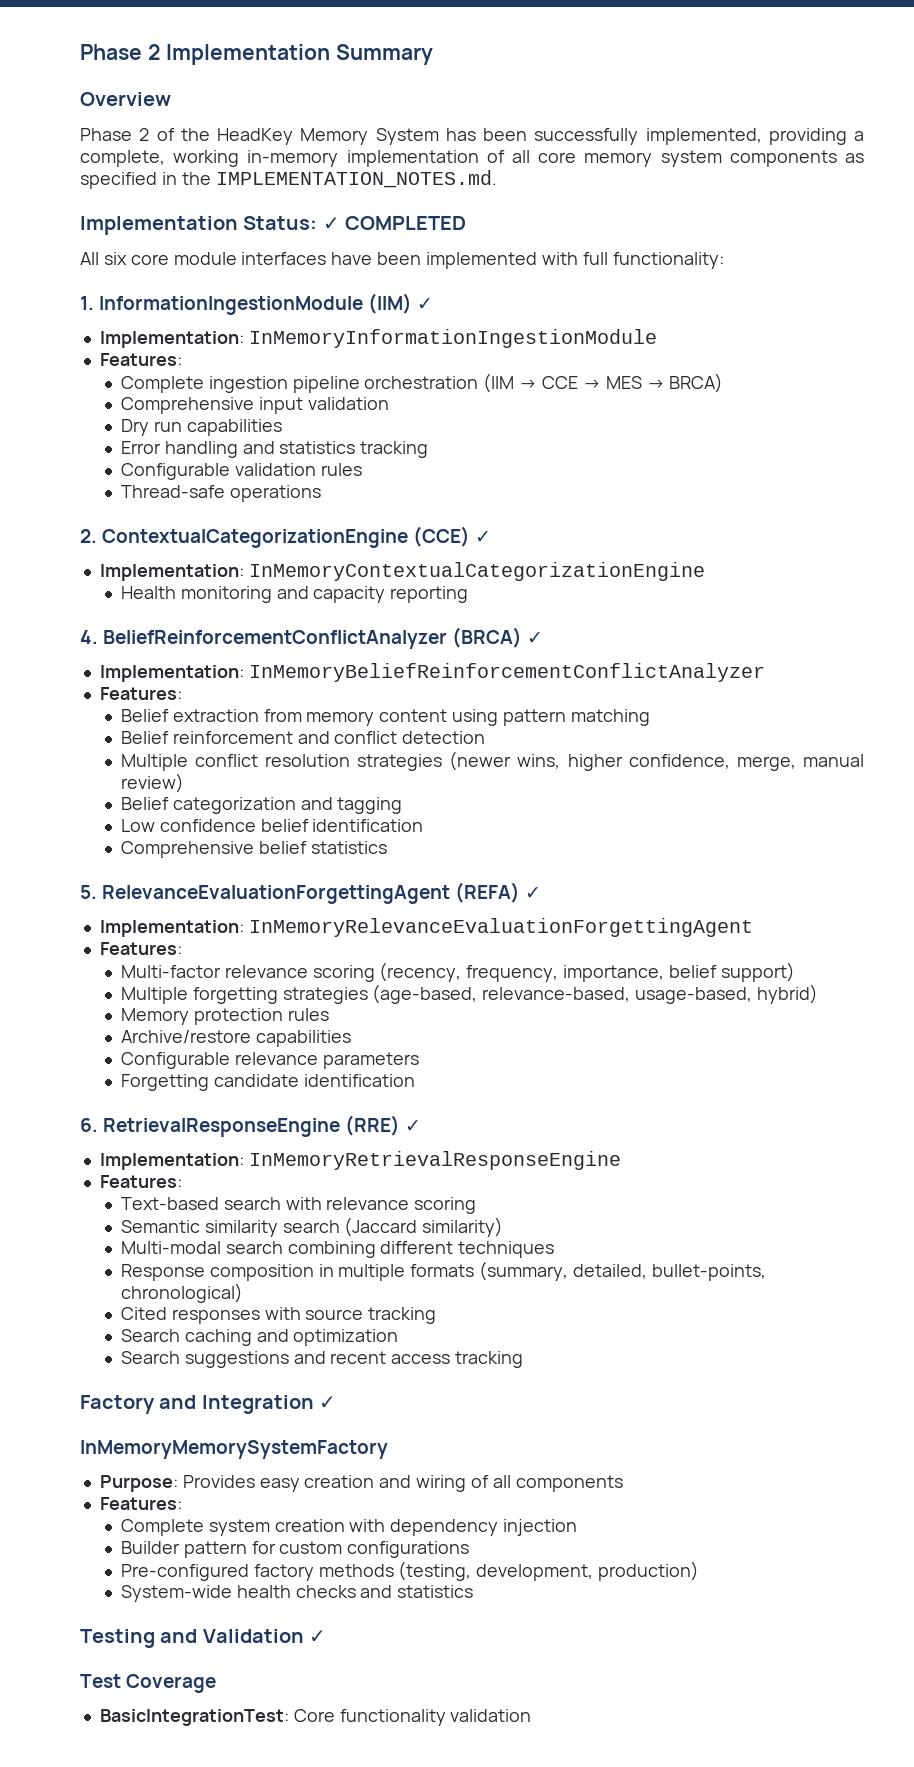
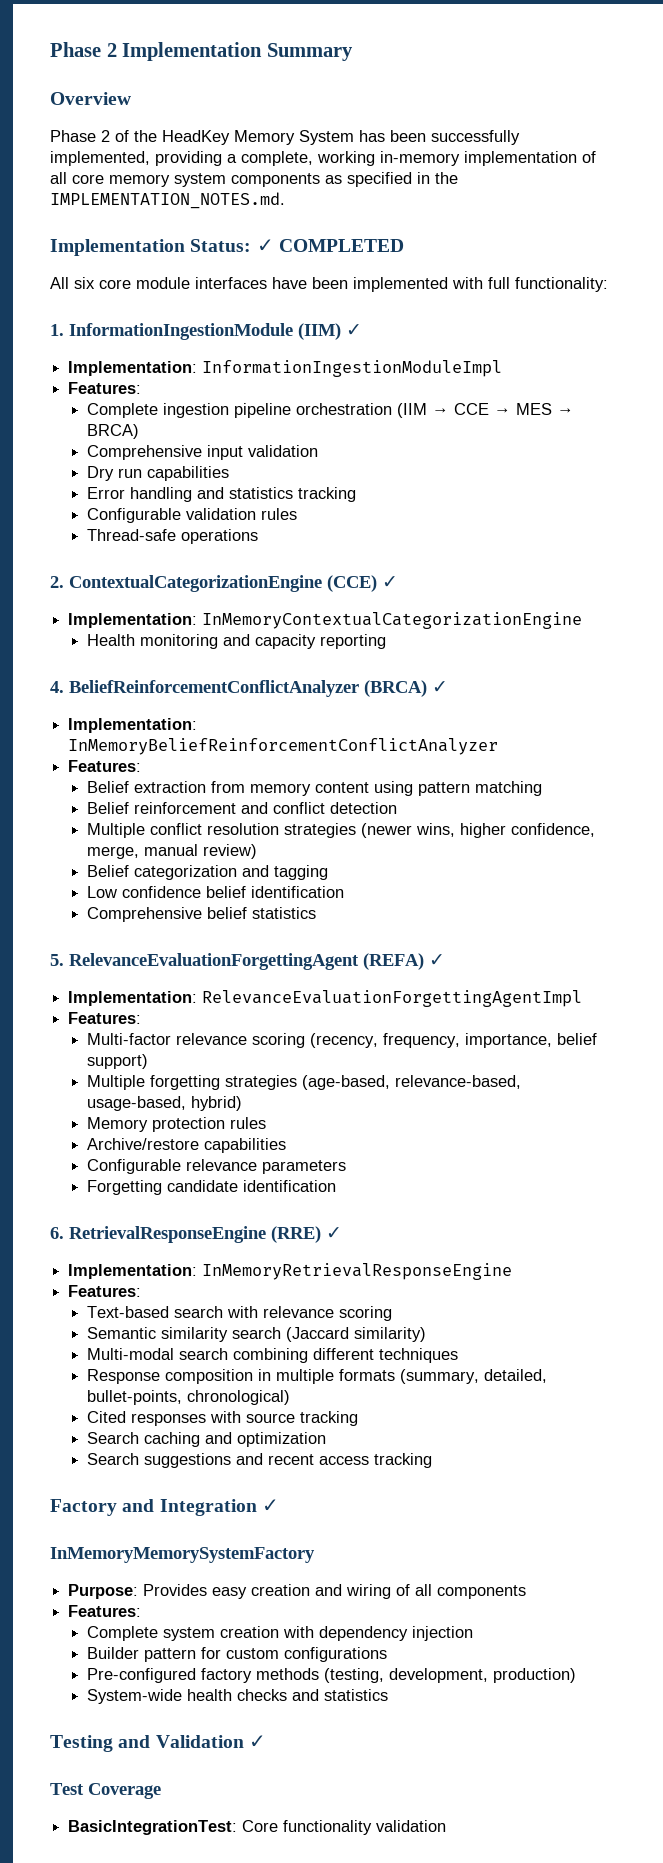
- Implementation: InMemoryInformationIngestionModule
+ Implementation: InformationIngestionModuleImpl
- Implementation: InMemoryRelevanceEvaluationForgettingAgent
+ Implementation: RelevanceEvaluationForgettingAgentImpl

